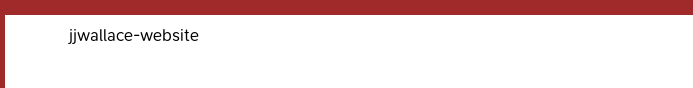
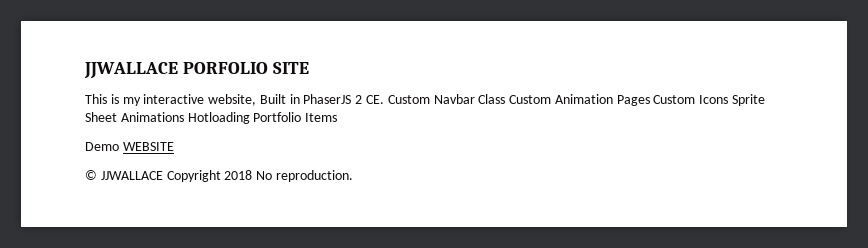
- jjwallace-website
+ JJWALLACE PORFOLIO SITE
+ This is my interactive website, Built in PhaserJS 2 CE. Custom Navbar Class Custom Animation Pages Custom Icons Sprite Sheet Animations Hotloading Portfolio Items
+ Demo WEBSITE
+ © JJWALLACE Copyright 2018 No reproduction.

